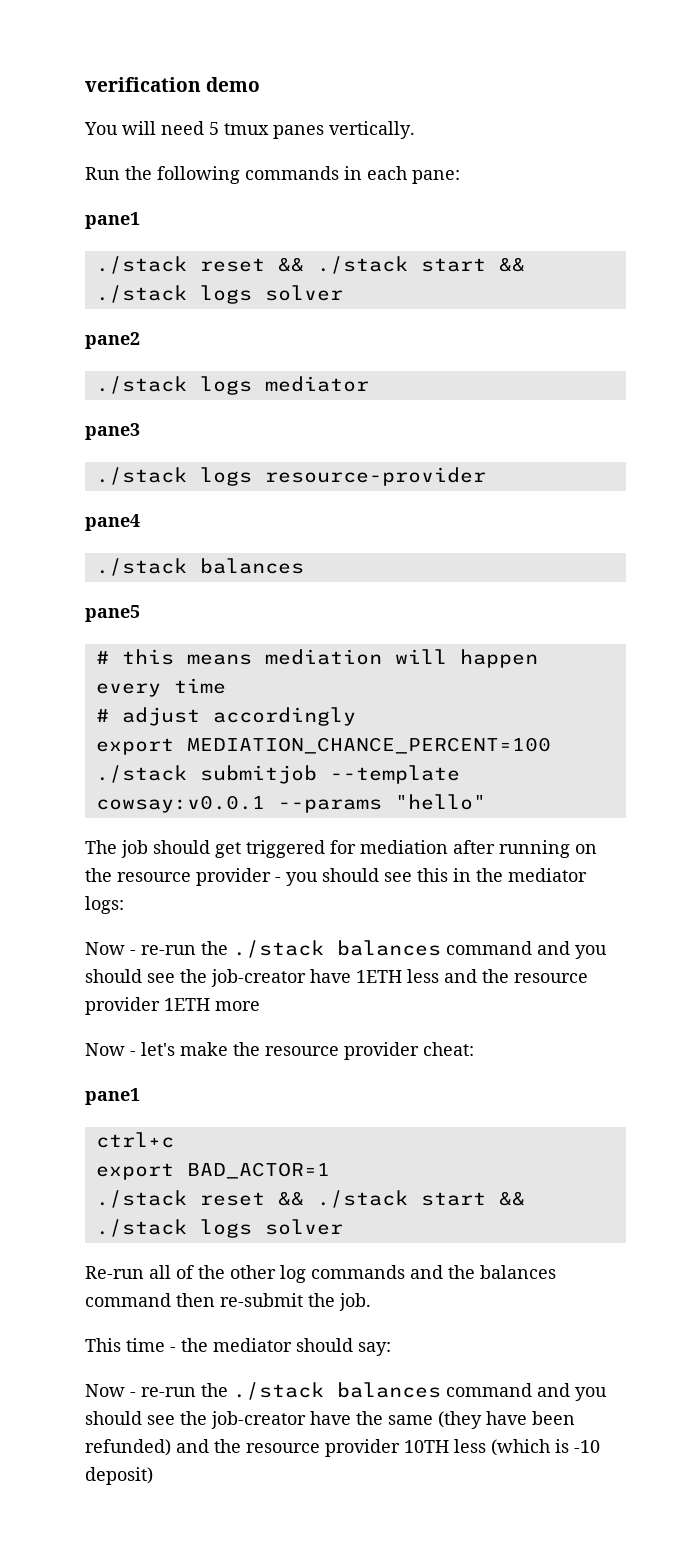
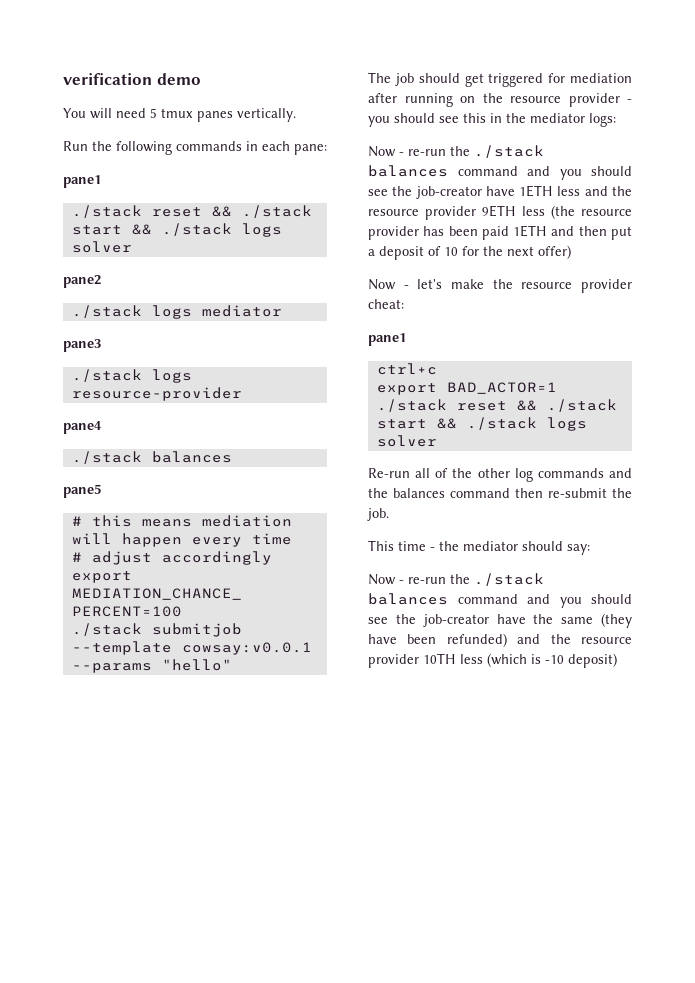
- Now - re-run the ./stack balances command and you should see the job-creator have 1ETH less and the resource provider 1ETH more
+ Now - re-run the ./stack balances command and you should see the job-creator have 1ETH less and the resource provider 9ETH less (the resource provider has been paid 1ETH and then put a deposit of 10 for the next offer)

